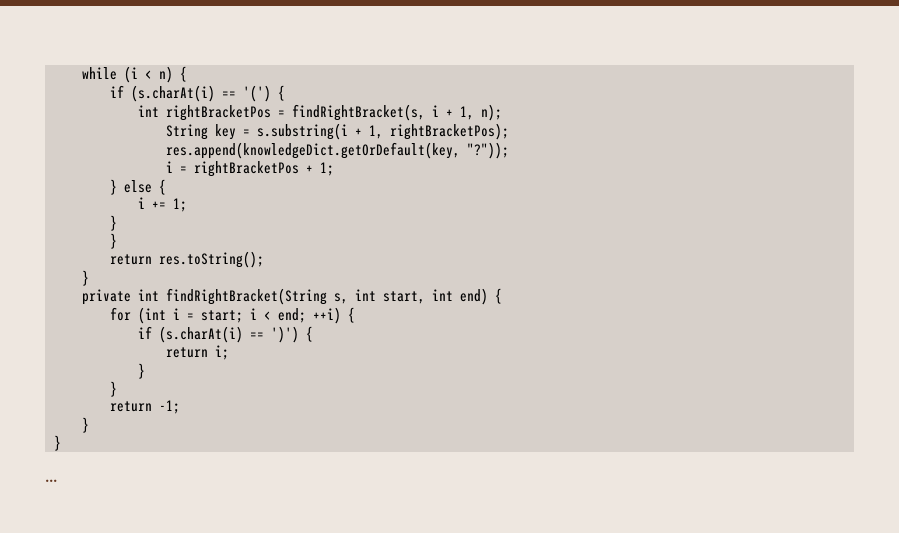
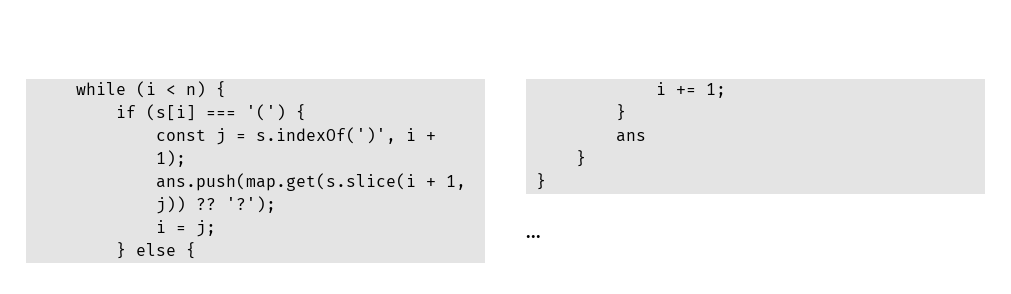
- if (s.charAt(i) == '(') {
+ if (s[i] === '(') {
- int rightBracketPos = findRightBracket(s, i + 1, n);
- String key = s.substring(i + 1, rightBracketPos);
- res.append(knowledgeDict.getOrDefault(key, "?"));
- i = rightBracketPos + 1;
+ const j = s.indexOf(')', i + 1);
+ ans.push(map.get(s.slice(i + 1, j)) ?? '?');
+ i = j;
  i += 1;
  }
- }
- return res.toString();
- }
- private int findRightBracket(String s, int start, int end) {
- for (int i = start; i < end; ++i) {
- if (s.charAt(i) == ')') {
- return i;
- }
- }
- return -1;
+ ans

